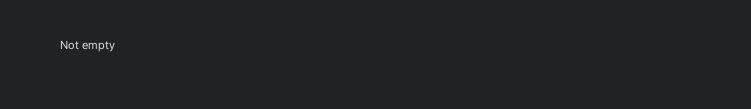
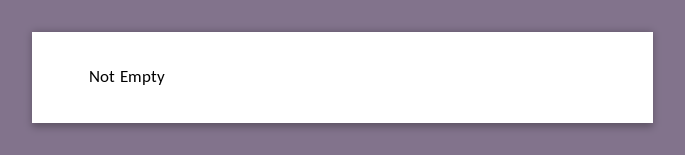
- Not empty
+ Not Empty

